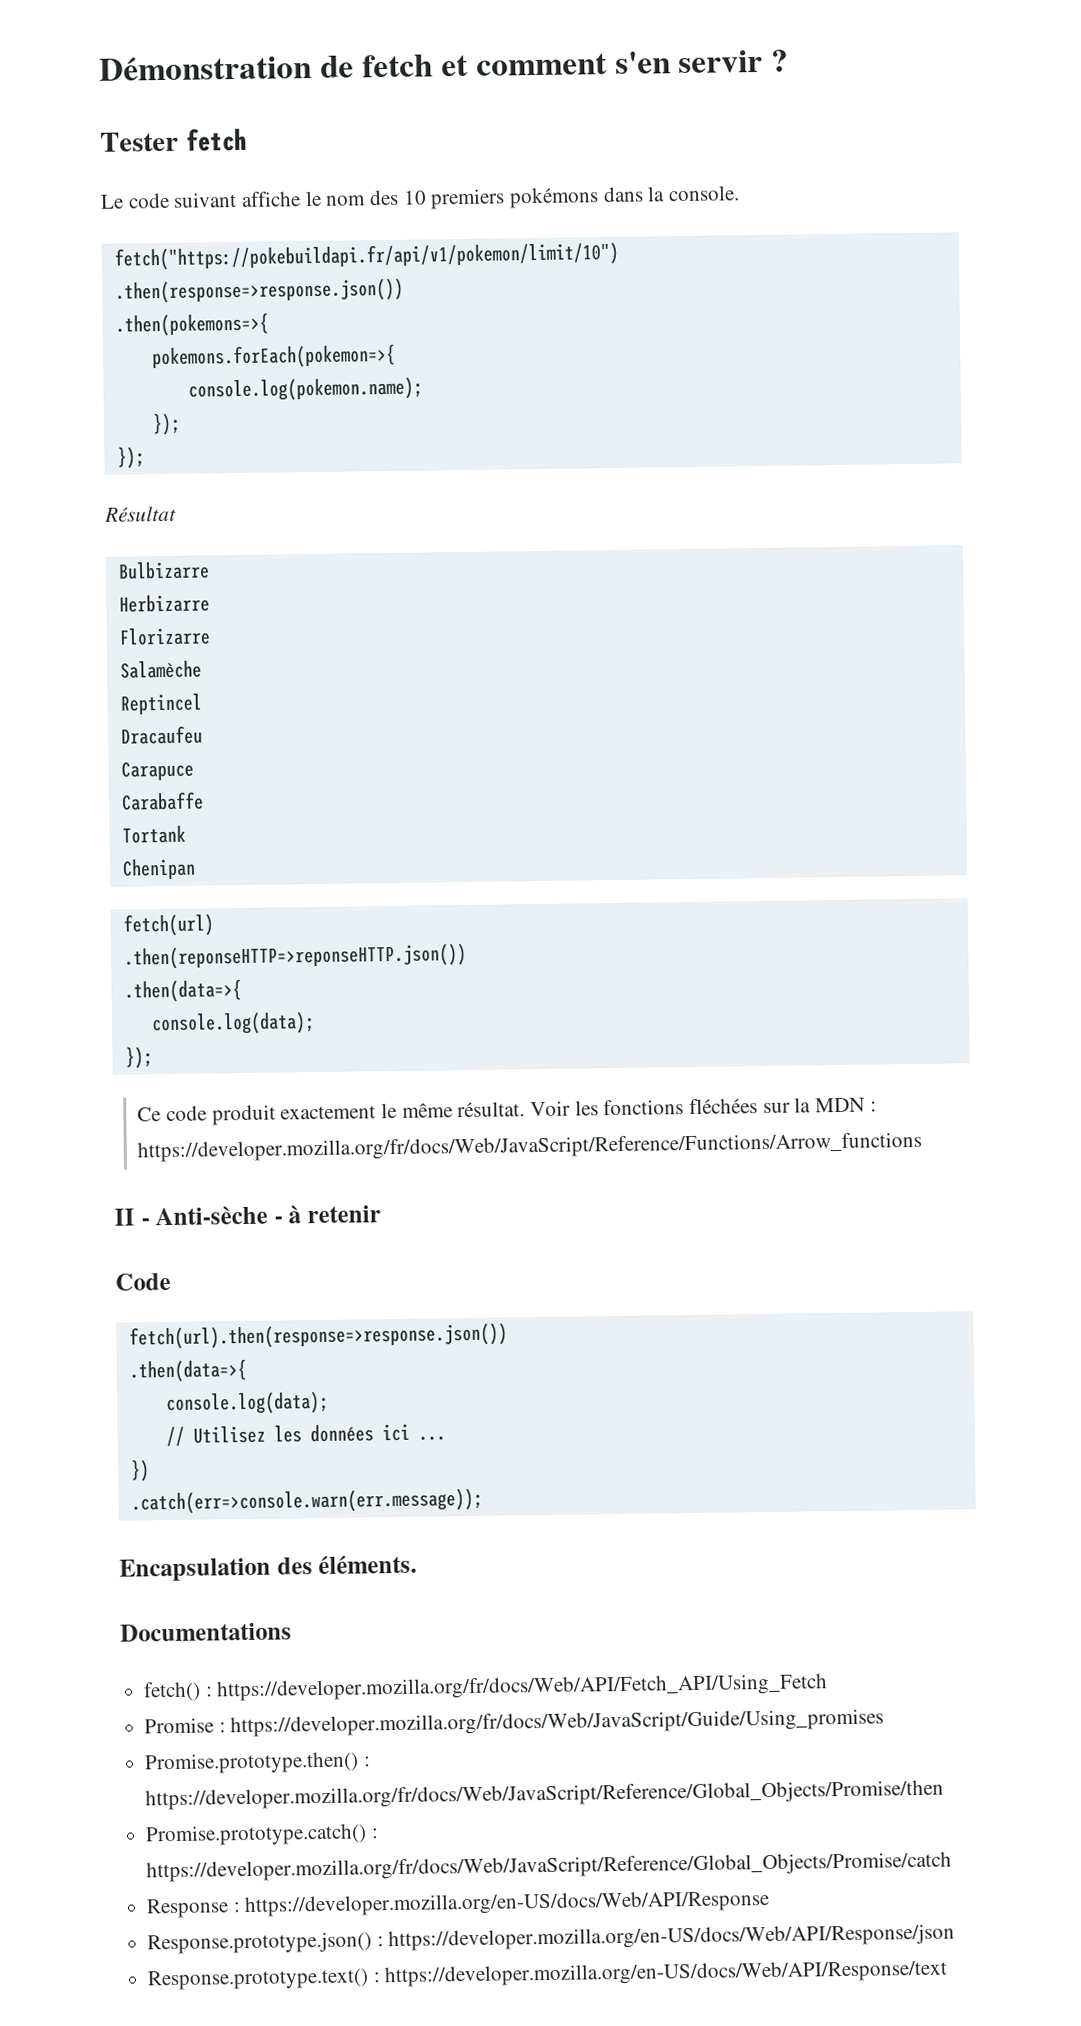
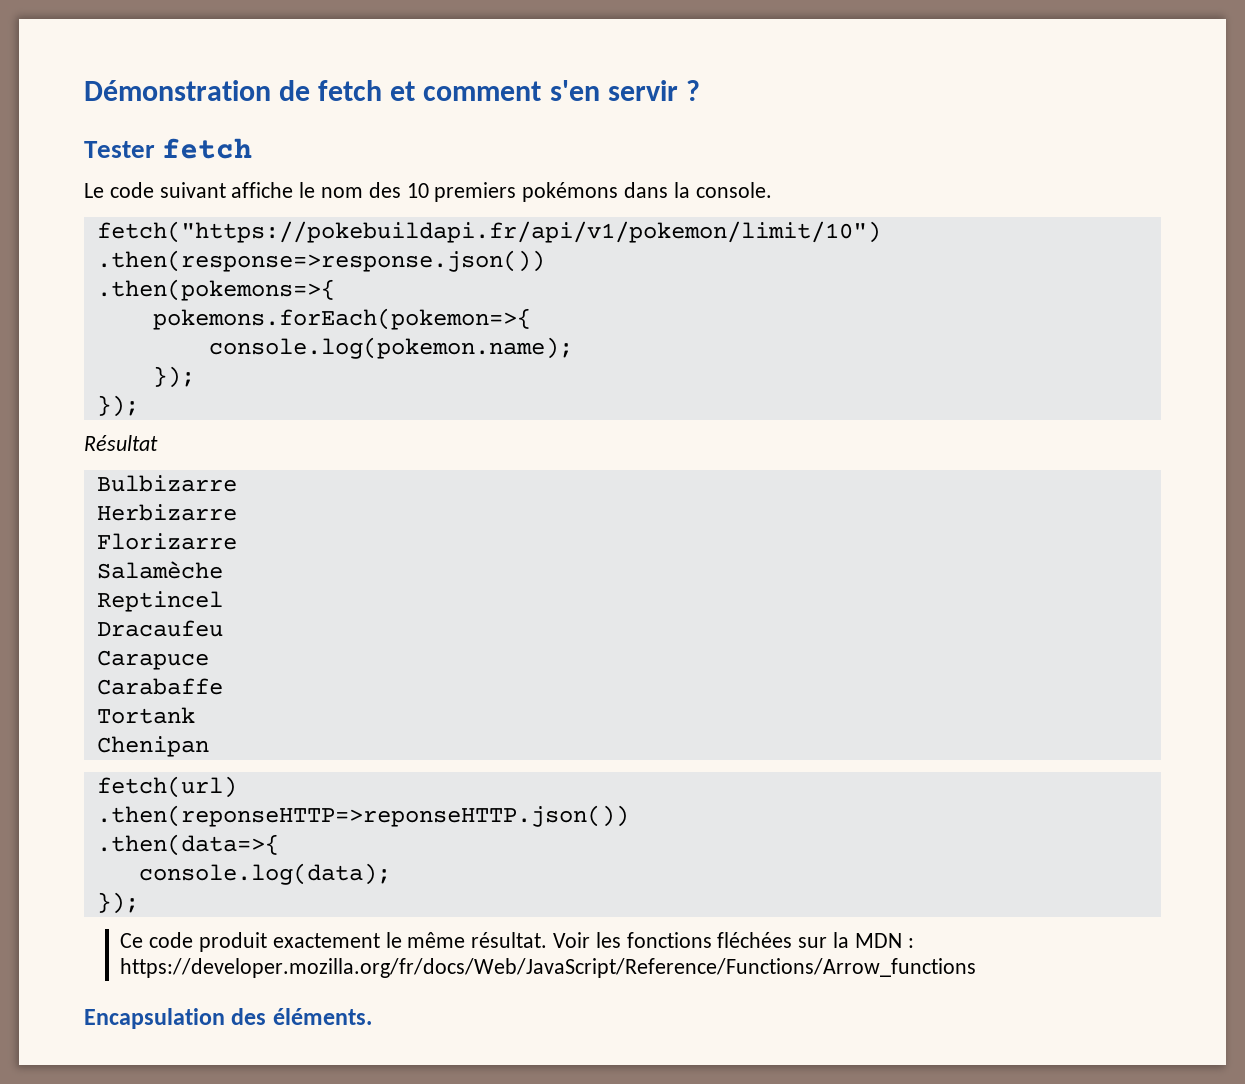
- II - Anti-sèche - à retenir
- Code
- fetch(url).then(response=>response.json())
- .then(data=>{
- console.log(data);
- // Utilisez les données ici ...
- })
- .catch(err=>console.warn(err.message));
  Encapsulation des éléments.
- Documentations
- fetch() : https://developer.mozilla.org/fr/docs/Web/API/Fetch_API/Using_Fetch
- Promise : https://developer.mozilla.org/fr/docs/Web/JavaScript/Guide/Using_promises
- Promise.prototype.then() : https://developer.mozilla.org/fr/docs/Web/JavaScript/Reference/Global_Objects/Promise/then
- Promise.prototype.catch() : https://developer.mozilla.org/fr/docs/Web/JavaScript/Reference/Global_Objects/Promise/catch
- Response : https://developer.mozilla.org/en-US/docs/Web/API/Response
- Response.prototype.json() : https://developer.mozilla.org/en-US/docs/Web/API/Response/json
- Response.prototype.text() : https://developer.mozilla.org/en-US/docs/Web/API/Response/text

